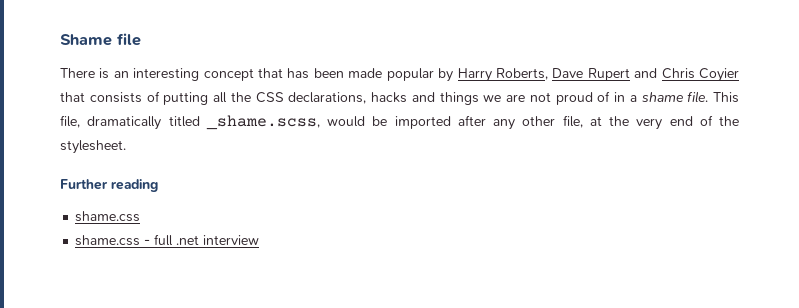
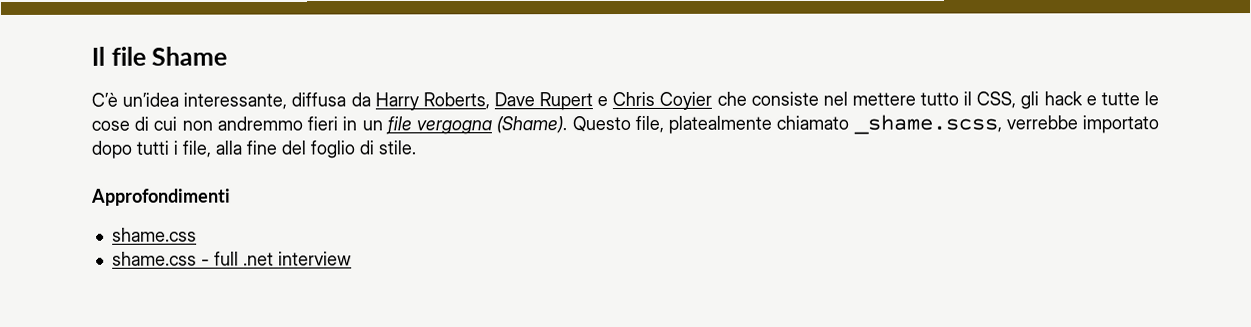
- Shame file
- There is an interesting concept that has been made popular by Harry Roberts, Dave Rupert and Chris Coyier that consists of putting all the CSS declarations, hacks and things we are not proud of in a shame file. This file, dramatically titled _shame.scss, would be imported after any other file, at the very end of the stylesheet.
- Further reading
+ Il file Shame
+ C’è un’idea interessante, diffusa da Harry Roberts, Dave Rupert e Chris Coyier che consiste nel mettere tutto il CSS, gli hack e tutte le cose di cui non andremmo fieri in un file vergogna (Shame). Questo file, platealmente chiamato _shame.scss, verrebbe importato dopo tutti i file, alla fine del foglio di stile.
+ Approfondimenti

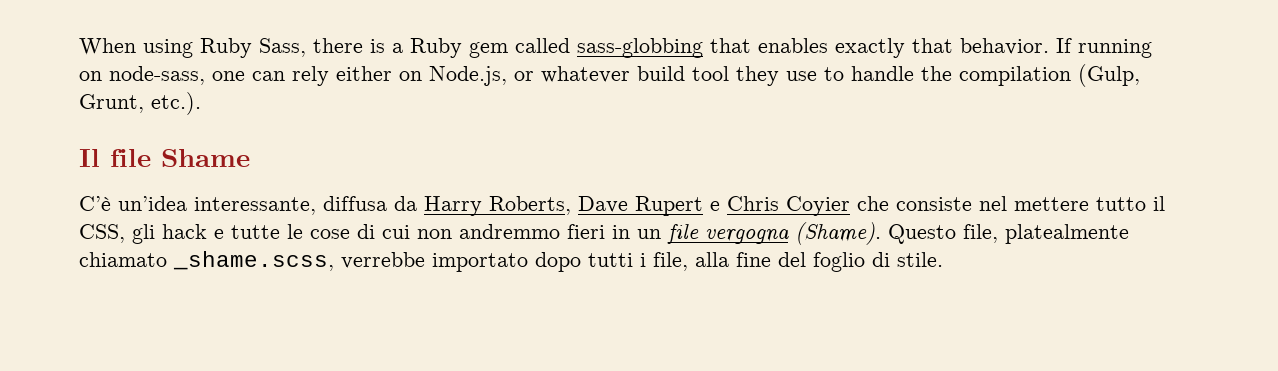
+ When using Ruby Sass, there is a Ruby gem called sass-globbing that enables exactly that behavior. If running on node-sass, one can rely either on Node.js, or whatever build tool they use to handle the compilation (Gulp, Grunt, etc.).
- Approfondimenti
- shame.css
- shame.css - full .net interview

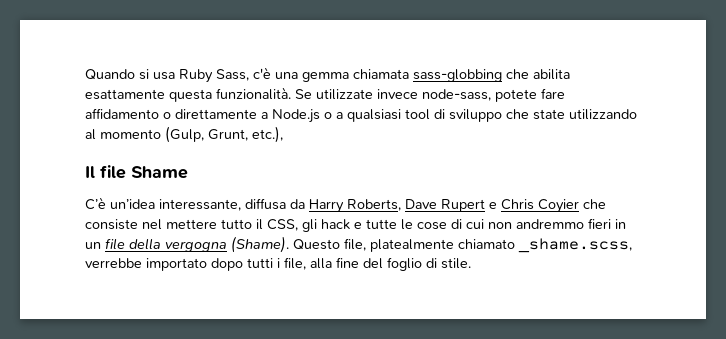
- When using Ruby Sass, there is a Ruby gem called sass-globbing that enables exactly that behavior. If running on node-sass, one can rely either on Node.js, or whatever build tool they use to handle the compilation (Gulp, Grunt, etc.).
+ Quando si usa Ruby Sass, c'è una gemma chiamata sass-globbing che abilita esattamente questa funzionalità. Se utilizzate invece node-sass, potete fare affidamento o direttamente a Node.js o a qualsiasi tool di sviluppo che state utilizzando al momento (Gulp, Grunt, etc.),
- C’è un’idea interessante, diffusa da Harry Roberts, Dave Rupert e Chris Coyier che consiste nel mettere tutto il CSS, gli hack e tutte le cose di cui non andremmo fieri in un file vergogna (Shame).
+ C’è un’idea interessante, diffusa da Harry Roberts, Dave Rupert e Chris Coyier che consiste nel mettere tutto il CSS, gli hack e tutte le cose di cui non andremmo fieri in un file della vergogna (Shame).

